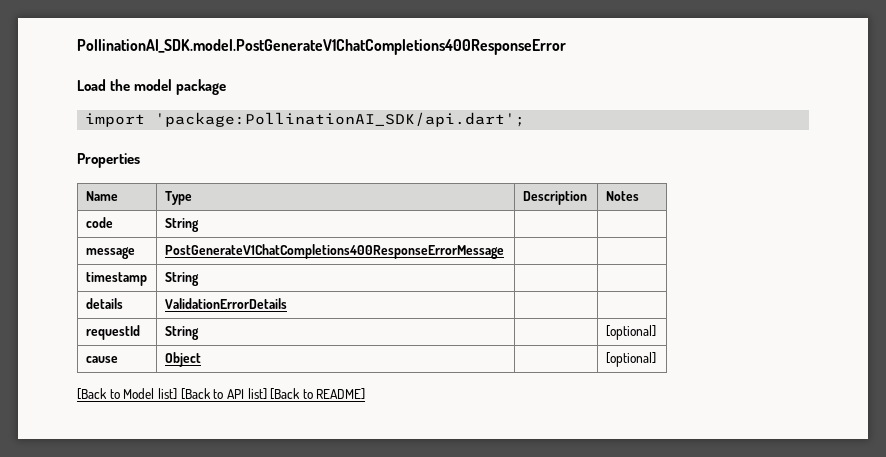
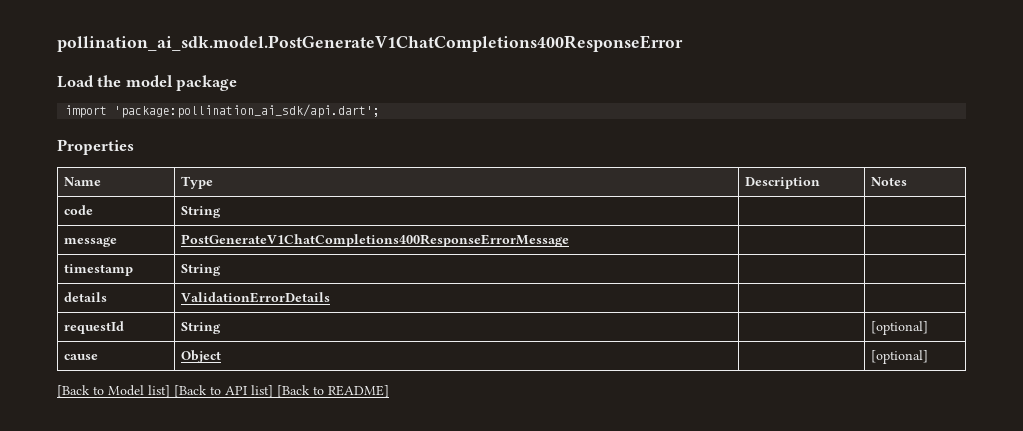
- PollinationAI_SDK.model.PostGenerateV1ChatCompletions400ResponseError
+ pollination_ai_sdk.model.PostGenerateV1ChatCompletions400ResponseError
- import 'package:PollinationAI_SDK/api.dart';
+ import 'package:pollination_ai_sdk/api.dart';

